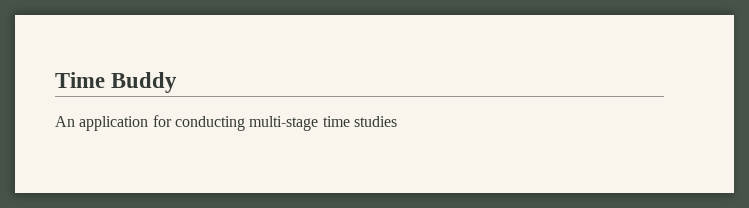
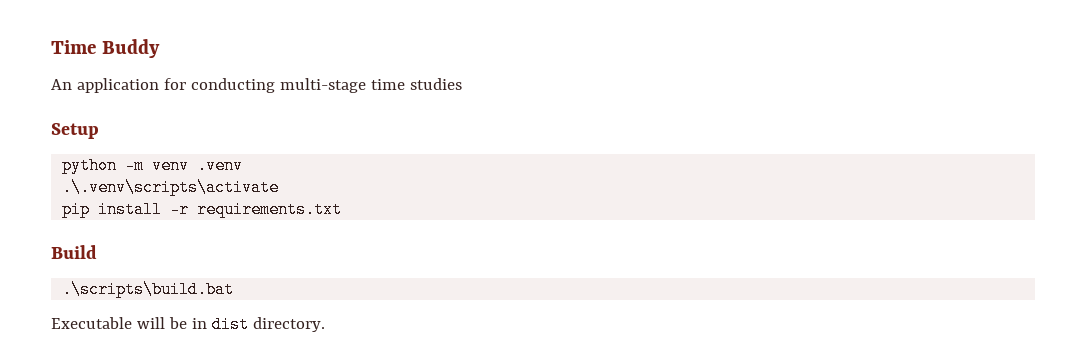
+ Setup
+ python -m venv .venv
+ .\.venv\scripts\activate
+ pip install -r requirements.txt
+ Build
+ .\scripts\build.bat
+ Executable will be in dist directory.

